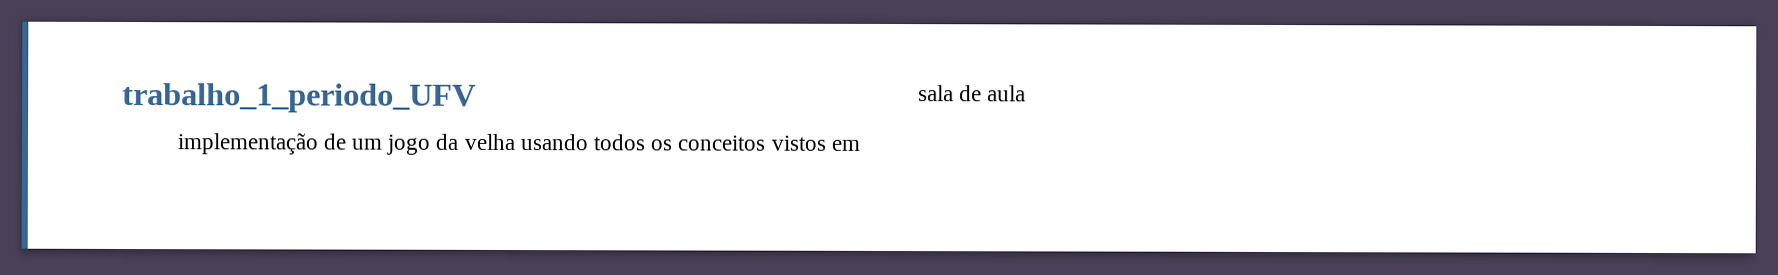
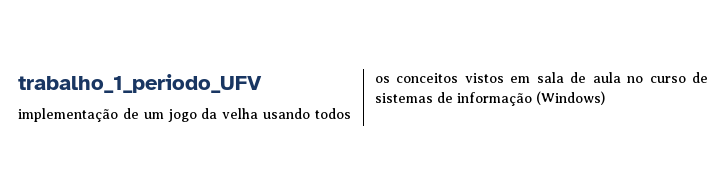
- implementação de um jogo da velha usando todos os conceitos vistos em sala de aula
+ implementação de um jogo da velha usando todos os conceitos vistos em sala de aula no curso de sistemas de informação (Windows)

